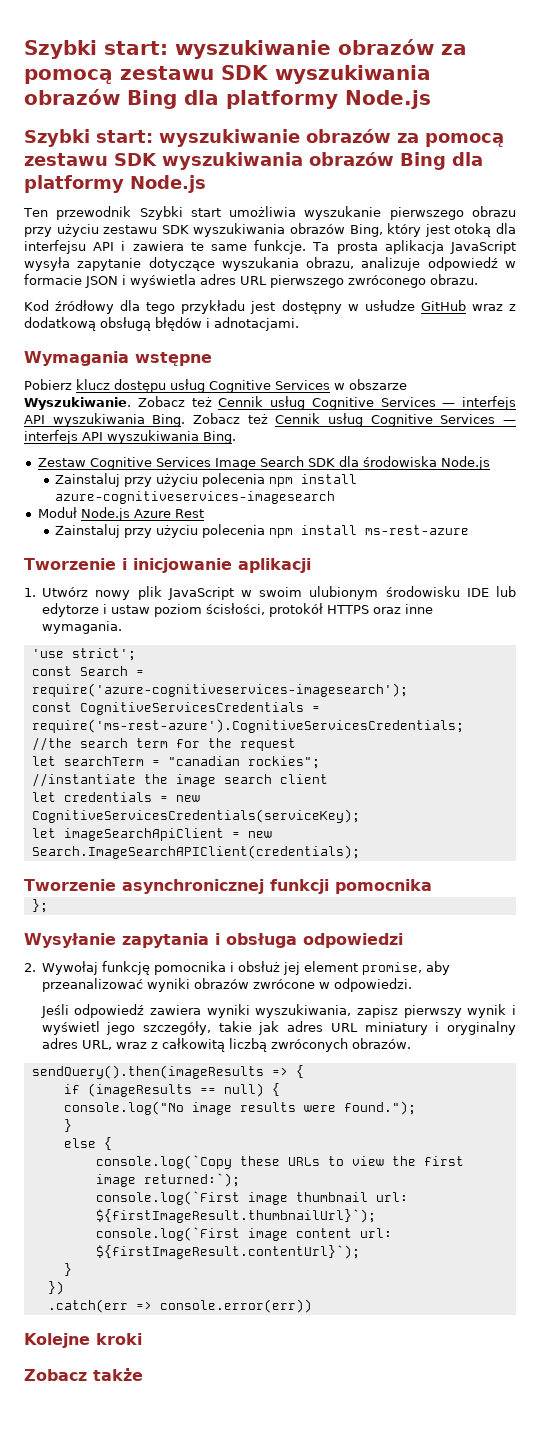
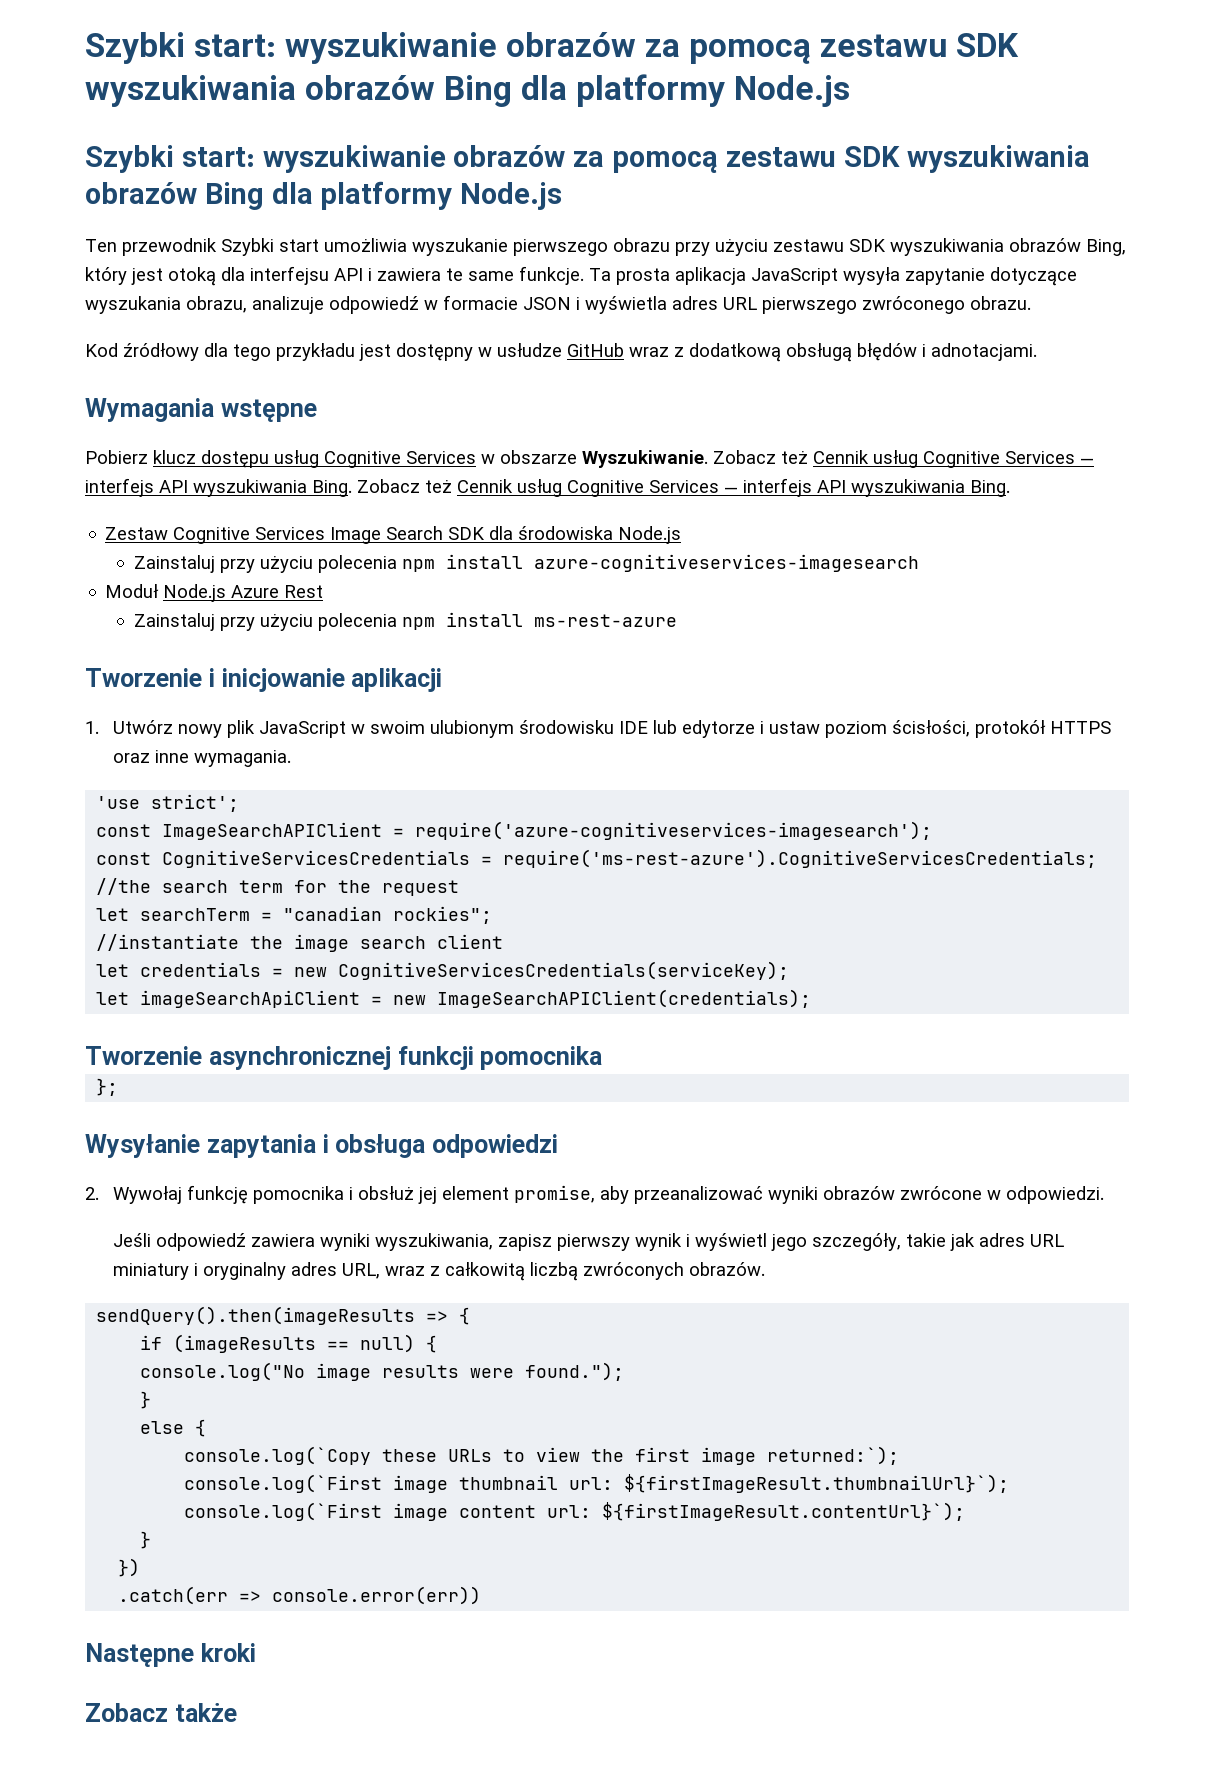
- const Search = require('azure-cognitiveservices-imagesearch');
+ const ImageSearchAPIClient = require('azure-cognitiveservices-imagesearch');
- let imageSearchApiClient = new Search.ImageSearchAPIClient(credentials);
+ let imageSearchApiClient = new ImageSearchAPIClient(credentials);
- Kolejne kroki
+ Następne kroki

